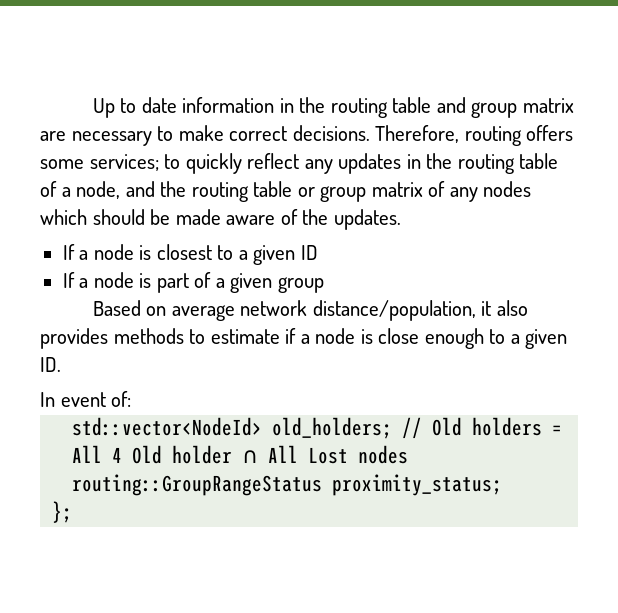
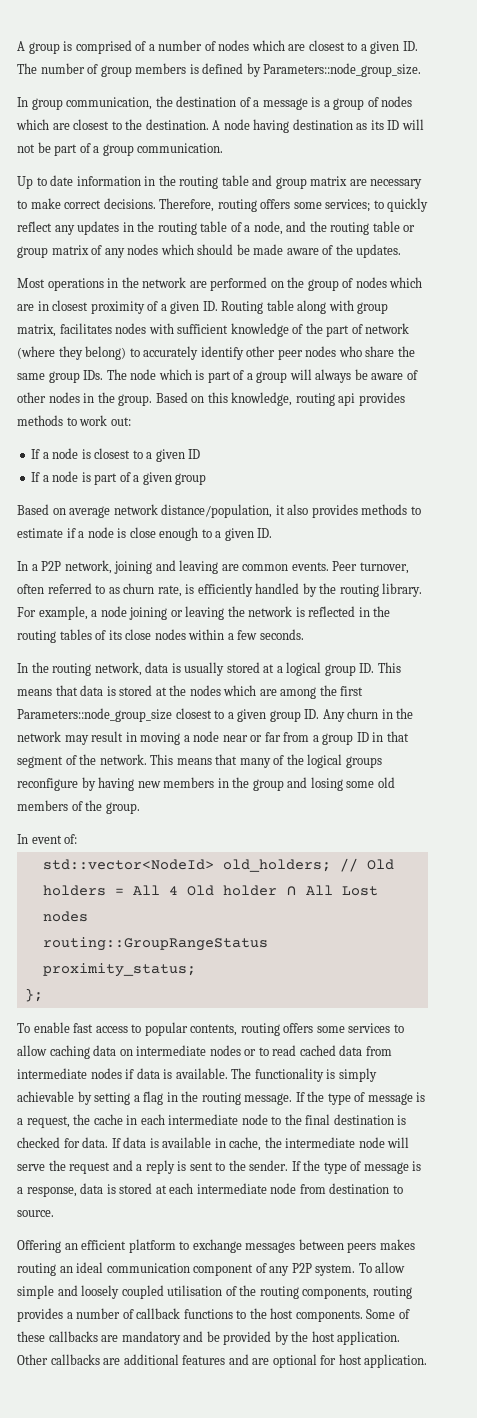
+ A group is comprised of a number of nodes which are closest to a given ID. The number of group members is defined by Parameters::node_group_size.
+ In group communication, the destination of a message is a group of nodes which are closest to the destination. A node having destination as its ID will not be part of a group communication.
+ Most operations in the network are performed on the group of nodes which are in closest proximity of a given ID. Routing table along with group matrix, facilitates nodes with sufficient knowledge of the part of network (where they belong) to accurately identify other peer nodes who share the same group IDs. The node which is part of a group will always be aware of other nodes in the group. Based on this knowledge, routing api provides methods to work out:
+ In a P2P network, joining and leaving are common events. Peer turnover, often referred to as churn rate, is efficiently handled by the routing library. For example, a node joining or leaving the network is reflected in the routing tables of its close nodes within a few seconds.
+ In the routing network, data is usually stored at a logical group ID. This means that data is stored at the nodes which are among the first Parameters::node_group_size closest to a given group ID. Any churn in the network may result in moving a node near or far from a group ID in that segment of the network. This means that many of the logical groups reconfigure by having new members in the group and losing some old members of the group.
+ To enable fast access to popular contents, routing offers some services to allow caching data on intermediate nodes or to read cached data from intermediate nodes if data is available. The functionality is simply achievable by setting a flag in the routing message. If the type of message is a request, the cache in each intermediate node to the final destination is checked for data. If data is available in cache, the intermediate node will serve the request and a reply is sent to the sender. If the type of message is a response, data is stored at each intermediate node from destination to source.
+ Offering an efficient platform to exchange messages between peers makes routing an ideal communication component of any P2P system. To allow simple and loosely coupled utilisation of the routing components, routing provides a number of callback functions to the host components. Some of these callbacks are mandatory and be provided by the host application. Other callbacks are additional features and are optional for host application.

